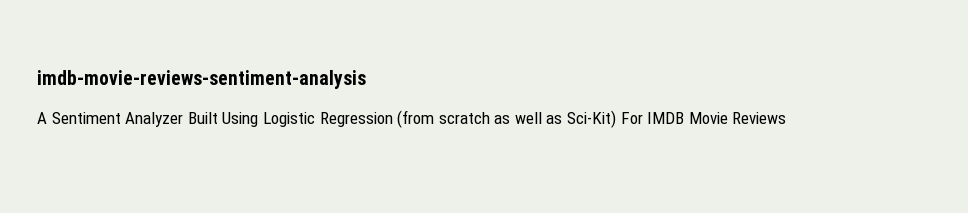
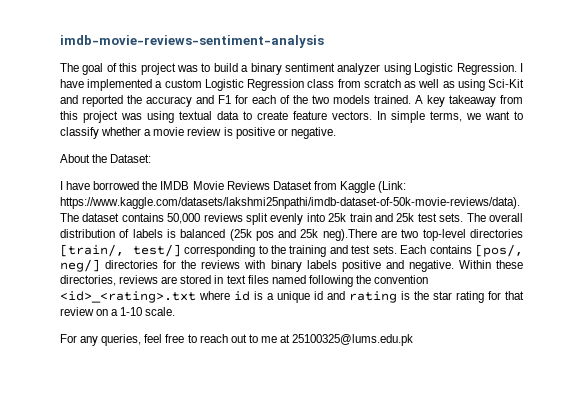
- A Sentiment Analyzer Built Using Logistic Regression (from scratch as well as Sci-Kit) For IMDB Movie Reviews
+ The goal of this project was to build a binary sentiment analyzer using Logistic Regression. I have implemented a custom Logistic Regression class from scratch as well as using Sci-Kit and reported the accuracy and F1 for each of the two models trained. A key takeaway from this project was using textual data to create feature vectors. In simple terms, we want to classify whether a movie review is positive or negative.
+ About the Dataset:
+ I have borrowed the IMDB Movie Reviews Dataset from Kaggle (Link: https://www.kaggle.com/datasets/lakshmi25npathi/imdb-dataset-of-50k-movie-reviews/data). The dataset contains 50,000 reviews split evenly into 25k train and 25k test sets. The overall distribution of labels is balanced (25k pos and 25k neg).There are two top-level directories [train/, test/] corresponding to the training and test sets. Each contains [pos/, neg/] directories for the reviews with binary labels positive and negative. Within these directories, reviews are stored in text files named following the convention <id>_<rating>.txt where id is a unique id and rating is the star rating for that review on a 1-10 scale.
+ For any queries, feel free to reach out to me at 25100325@lums.edu.pk

